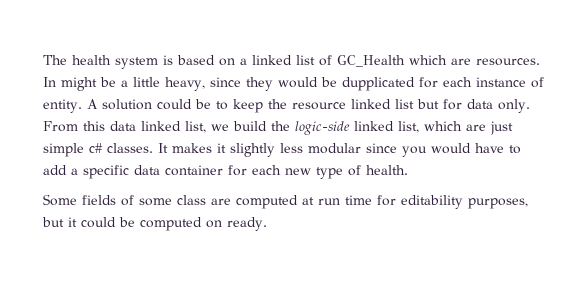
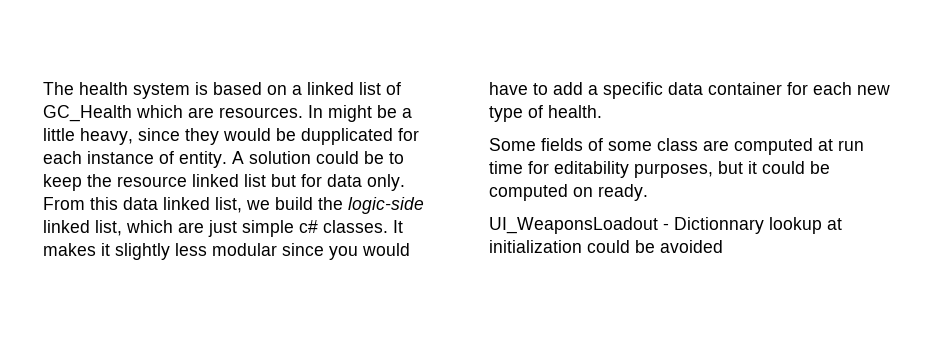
+ UI_WeaponsLoadout - Dictionnary lookup at initialization could be avoided

